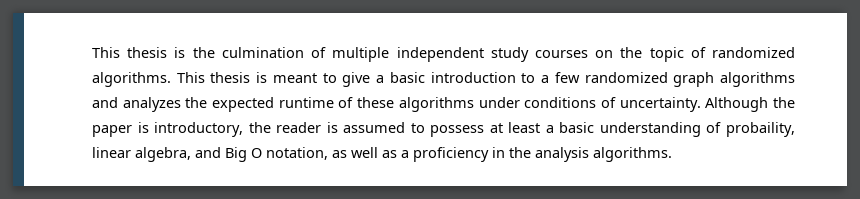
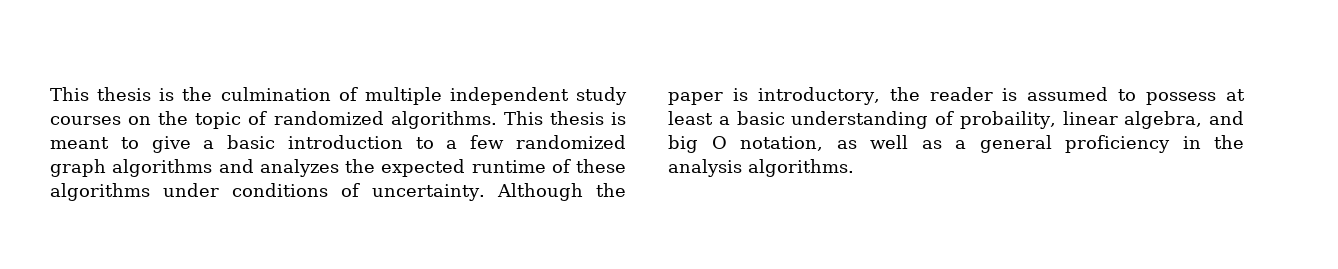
- Although the paper is introductory, the reader is assumed to possess at least a basic understanding of probaility, linear algebra, and Big O notation, as well as a proficiency in the analysis algorithms.
+ Although the paper is introductory, the reader is assumed to possess at least a basic understanding of probaility, linear algebra, and big O notation, as well as a general proficiency in the analysis algorithms.

